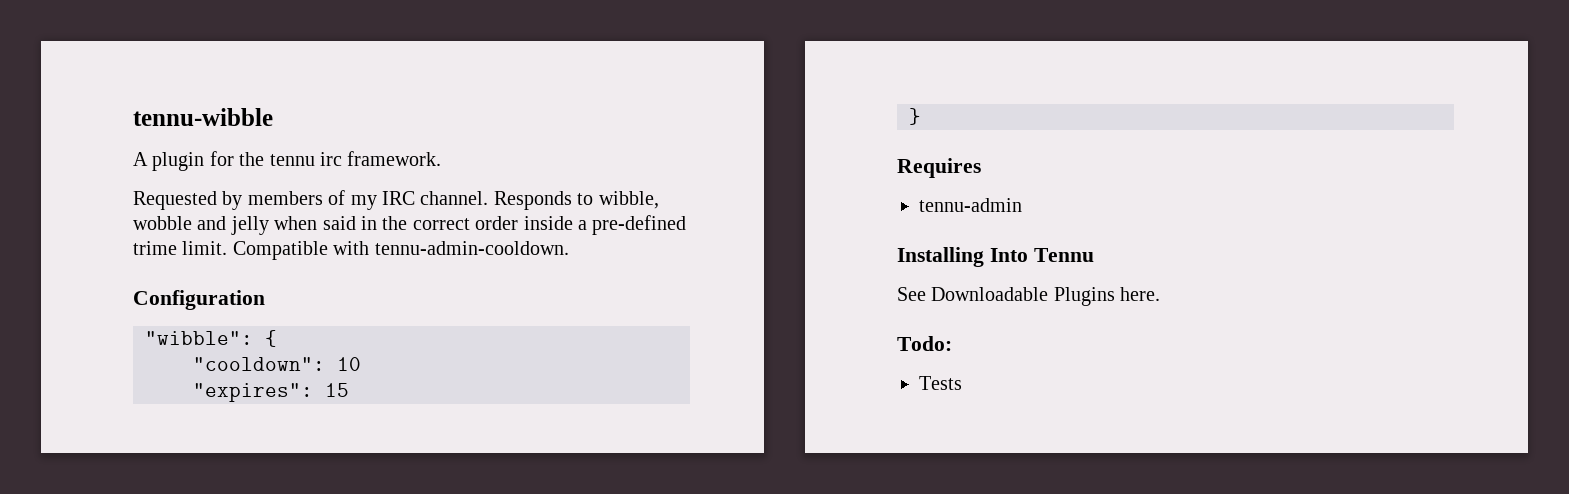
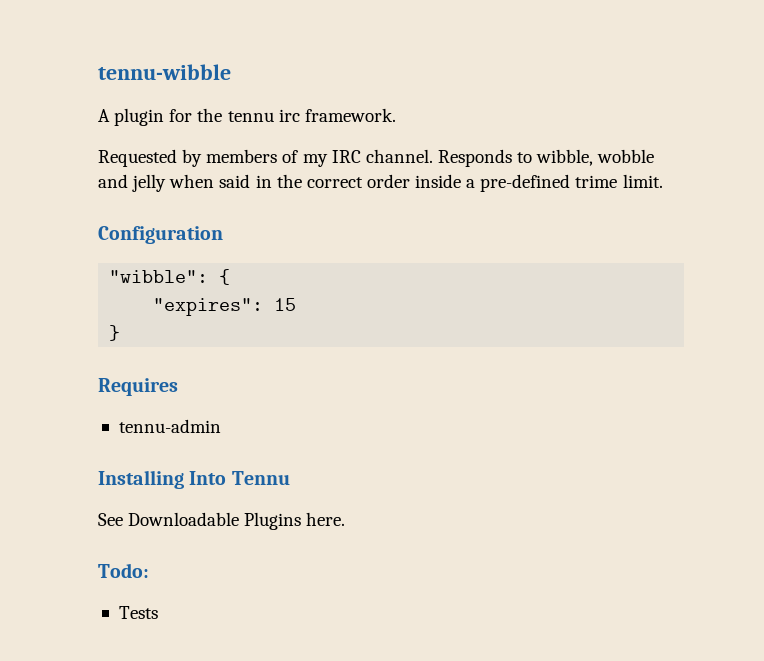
- Compatible with tennu-admin-cooldown.
- "cooldown": 10

